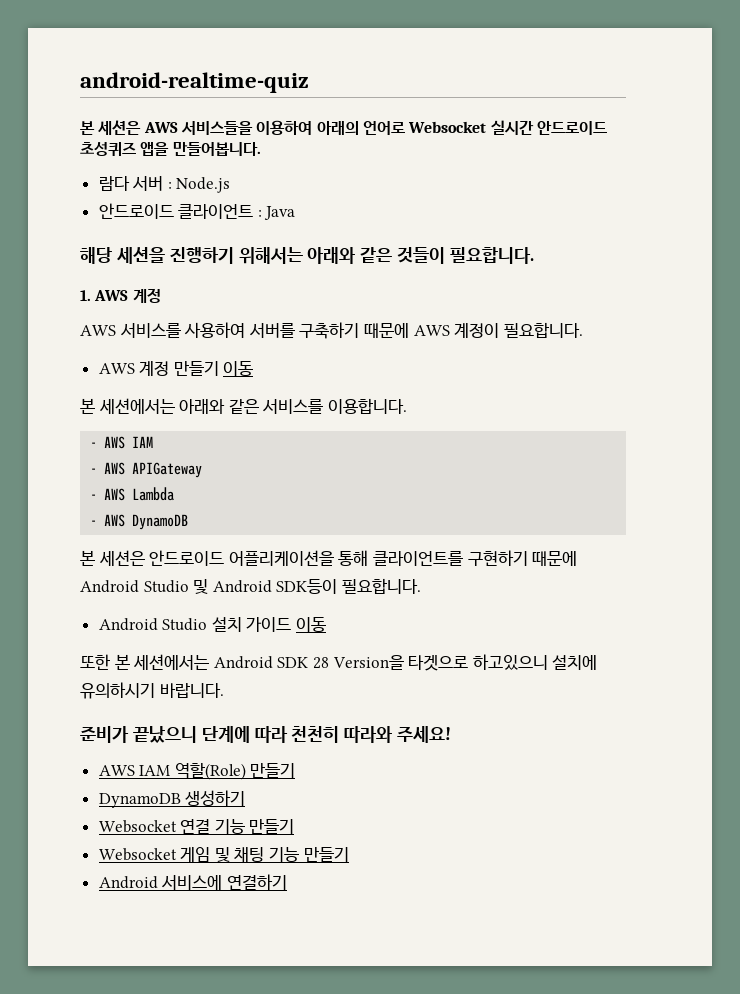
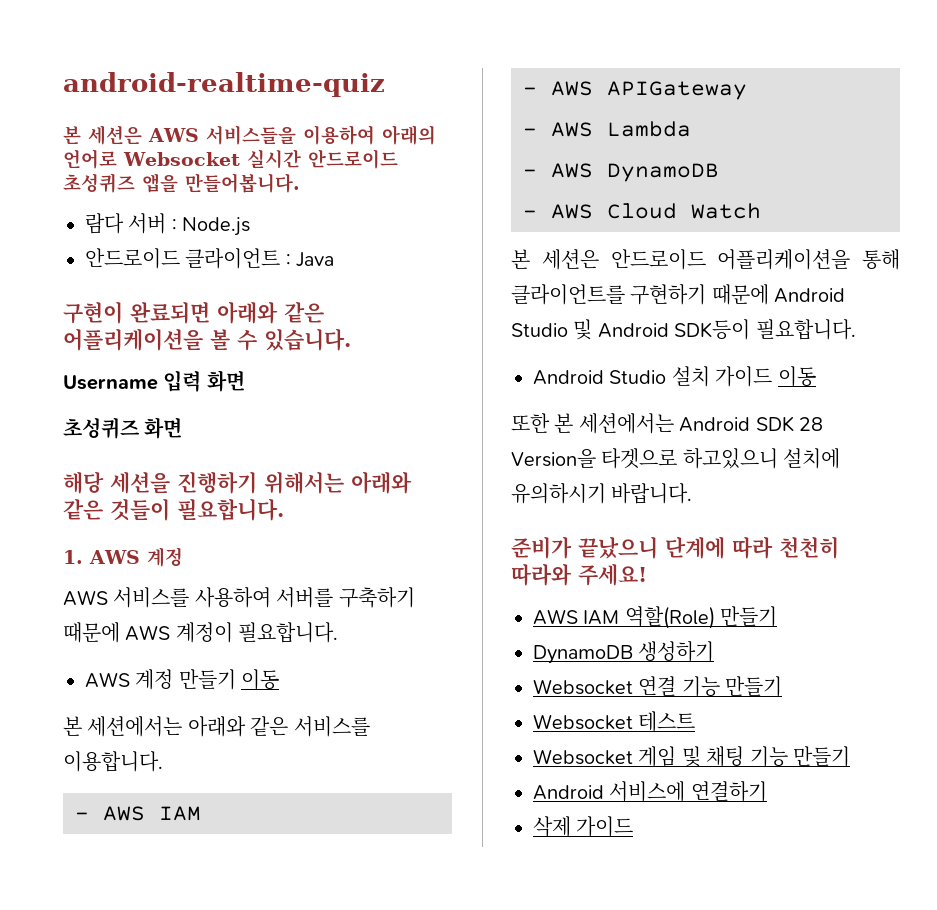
+ 구현이 완료되면 아래와 같은 어플리케이션을 볼 수 있습니다.
+ Username 입력 화면
+ 초성퀴즈 화면
+ - AWS Cloud Watch
+ Websocket 테스트
+ 삭제 가이드

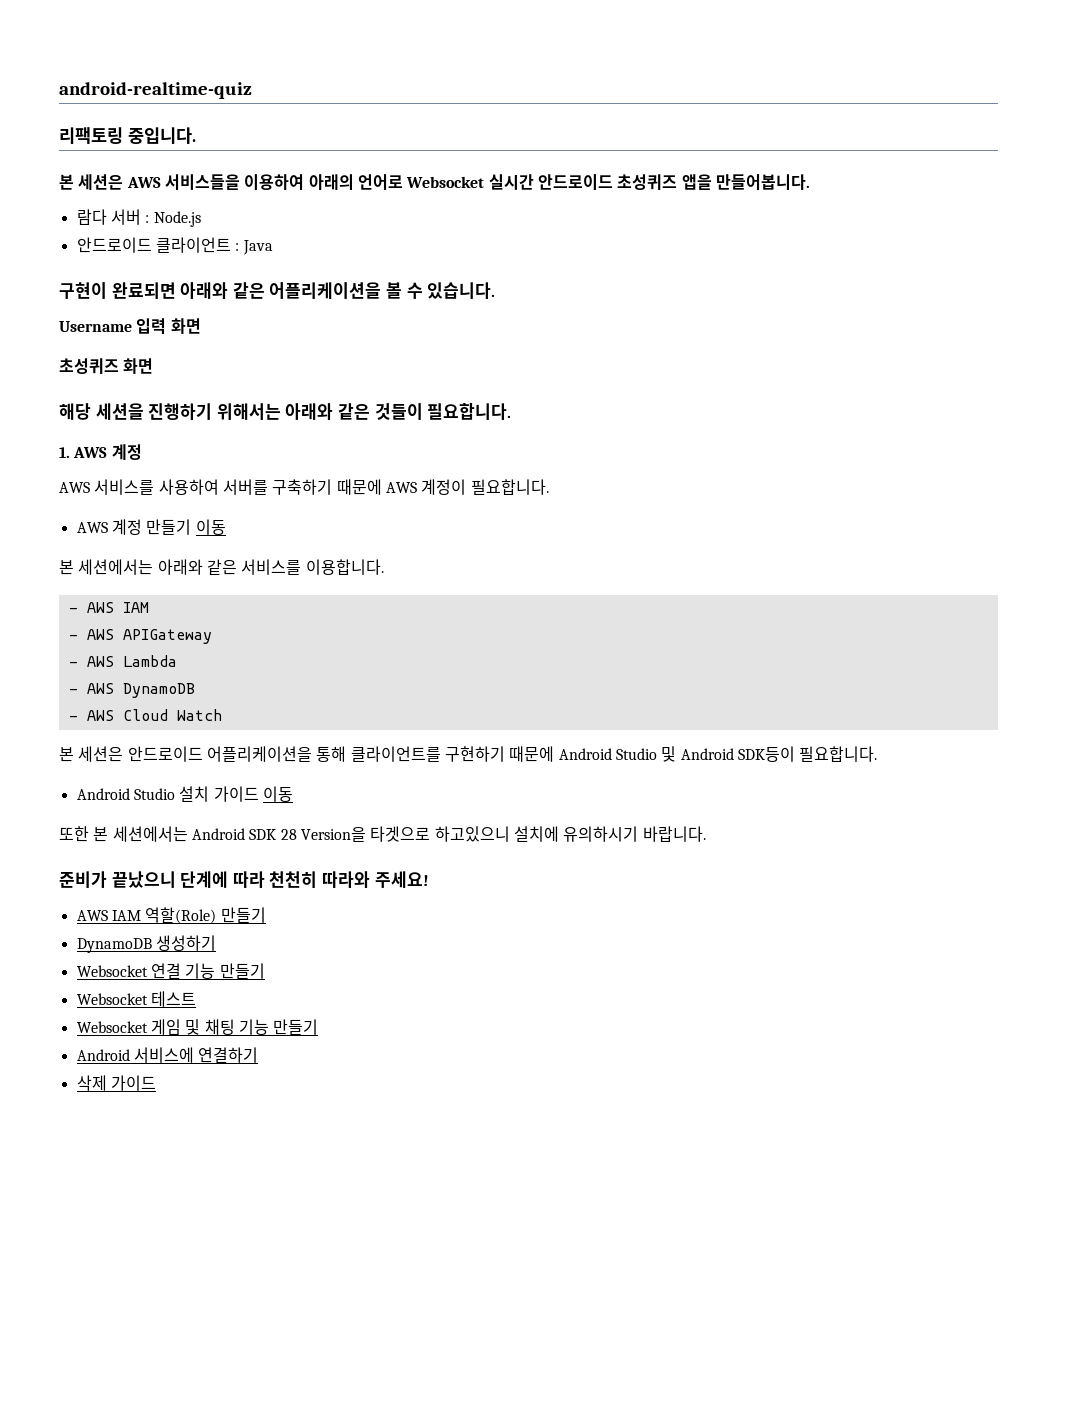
+ 리팩토링 중입니다.

